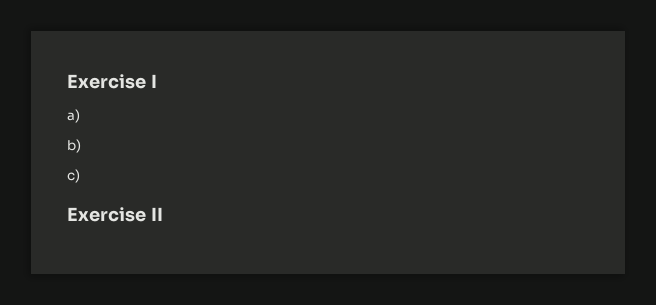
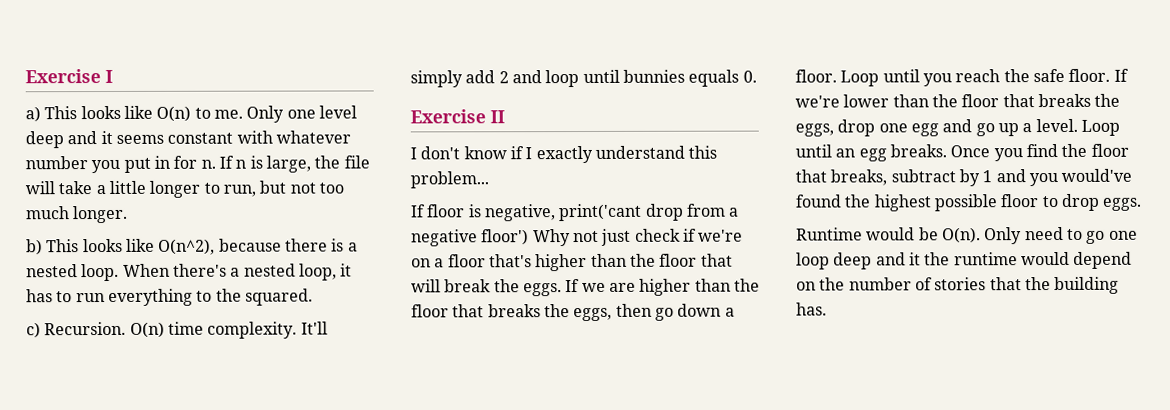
- a)
- b)
- c)
+ a) This looks like O(n) to me. Only one level deep and it seems constant with whatever number you put in for n. If n is large, the file will take a little longer to run, but not too much longer.
+ b) This looks like O(n^2), because there is a nested loop. When there's a nested loop, it has to run everything to the squared.
+ c) Recursion. O(n) time complexity. It'll simply add 2 and loop until bunnies equals 0.
  Exercise II
+ I don't know if I exactly understand this problem...
+ If floor is negative, print('cant drop from a negative floor') Why not just check if we're on a floor that's higher than the floor that will break the eggs. If we are higher than the floor that breaks the eggs, then go down a floor. Loop until you reach the safe floor. If we're lower than the floor that breaks the eggs, drop one egg and go up a level. Loop until an egg breaks. Once you find the floor that breaks, subtract by 1 and you would've found the highest possible floor to drop eggs.
+ Runtime would be O(n). Only need to go one loop deep and it the runtime would depend on the number of stories that the building has.

